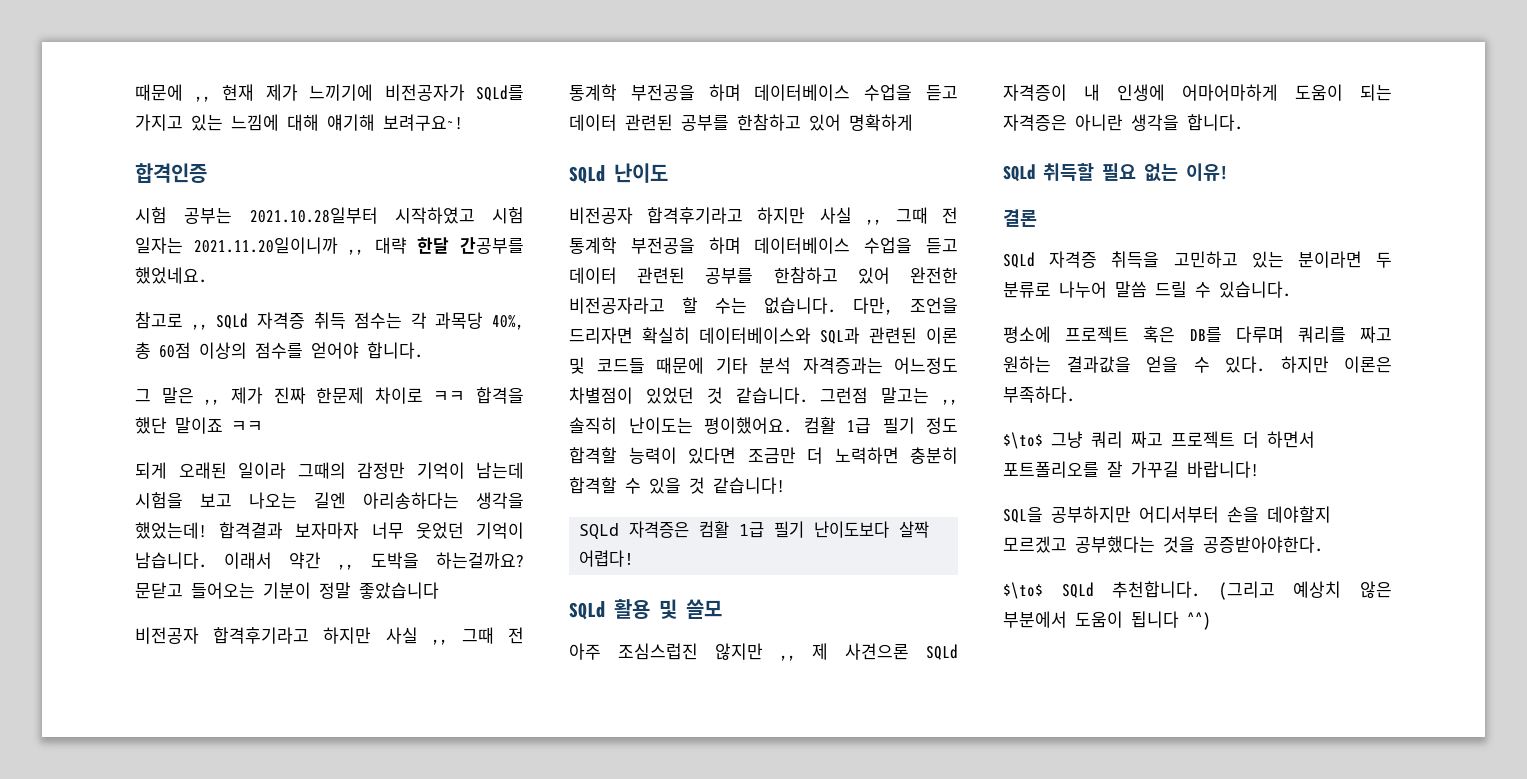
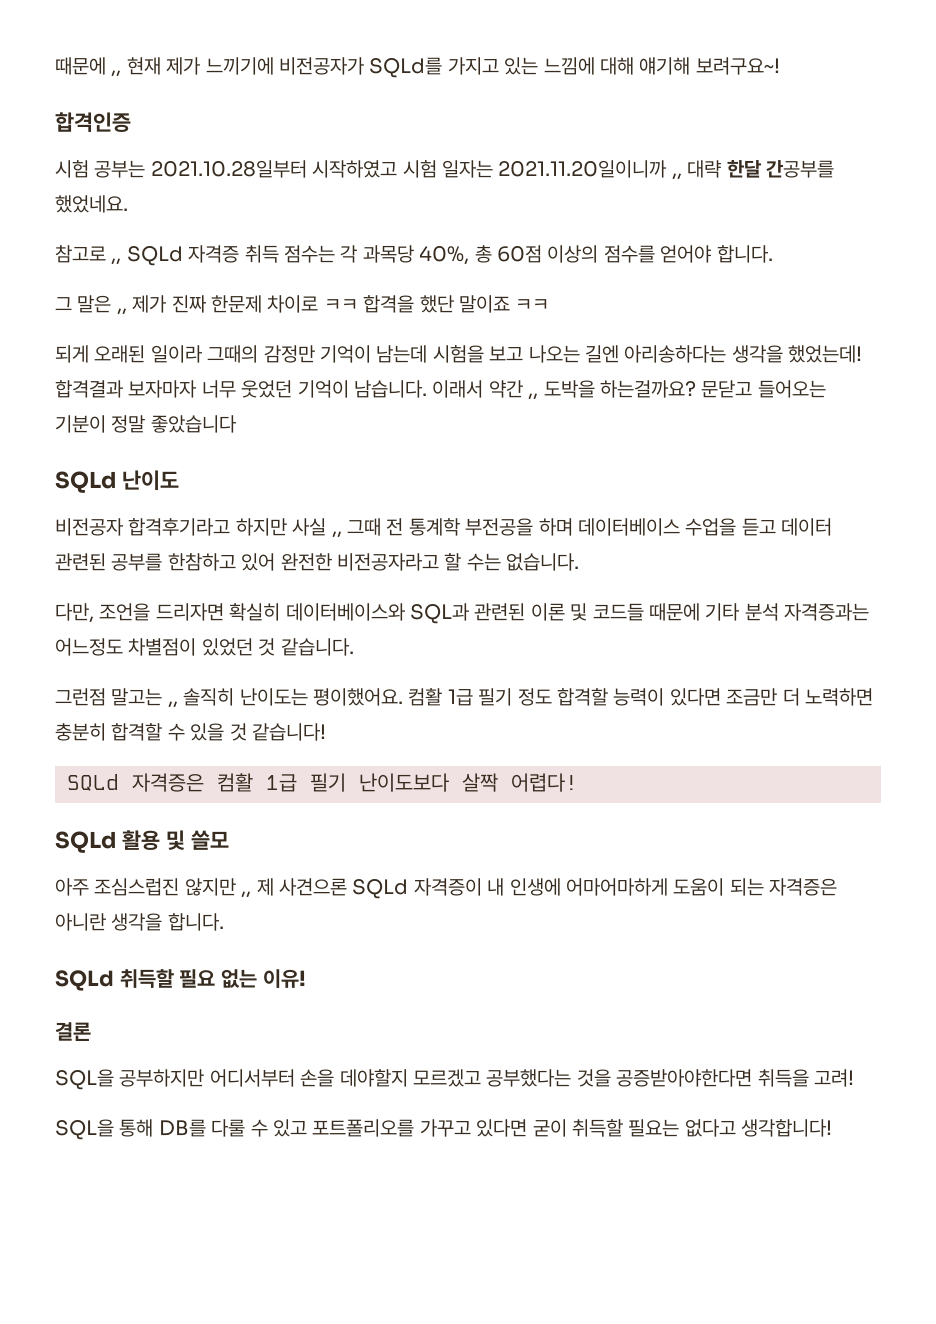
- 비전공자 합격후기라고 하지만 사실 ,, 그때 전 통계학 부전공을 하며 데이터베이스 수업을 듣고 데이터 관련된 공부를 한참하고 있어 명확하게
- 비전공자 합격후기라고 하지만 사실 ,, 그때 전 통계학 부전공을 하며 데이터베이스 수업을 듣고 데이터 관련된 공부를 한참하고 있어 완전한 비전공자라고 할 수는 없습니다. 다만, 조언을 드리자면 확실히 데이터베이스와 SQL과 관련된 이론 및 코드들 때문에 기타 분석 자격증과는 어느정도 차별점이 있었던 것 같습니다. 그런점 말고는 ,, 솔직히 난이도는 평이했어요.
+ 비전공자 합격후기라고 하지만 사실 ,, 그때 전 통계학 부전공을 하며 데이터베이스 수업을 듣고 데이터 관련된 공부를 한참하고 있어 완전한 비전공자라고 할 수는 없습니다.
+ 다만, 조언을 드리자면 확실히 데이터베이스와 SQL과 관련된 이론 및 코드들 때문에 기타 분석 자격증과는 어느정도 차별점이 있었던 것 같습니다.
+ 그런점 말고는 ,, 솔직히 난이도는 평이했어요.
- SQLd 자격증 취득을 고민하고 있는 분이라면 두 분류로 나누어 말씀 드릴 수 있습니다.
- 평소에 프로젝트 혹은 DB를 다루며 쿼리를 짜고 원하는 결과값을 얻을 수 있다. 하지만 이론은 부족하다.
- $\to$ 그냥 쿼리 짜고 프로젝트 더 하면서 포트폴리오를 잘 가꾸길 바랍니다!
- SQL을 공부하지만 어디서부터 손을 데야할지 모르겠고 공부했다는 것을 공증받아야한다.
- $\to$ SQLd 추천합니다. (그리고 예상치 않은 부분에서 도움이 됩니다 ^^)
+ SQL을 공부하지만 어디서부터 손을 데야할지 모르겠고 공부했다는 것을 공증받아야한다면 취득을 고려!
+ SQL을 통해 DB를 다룰 수 있고 포트폴리오를 가꾸고 있다면 굳이 취득할 필요는 없다고 생각합니다!

